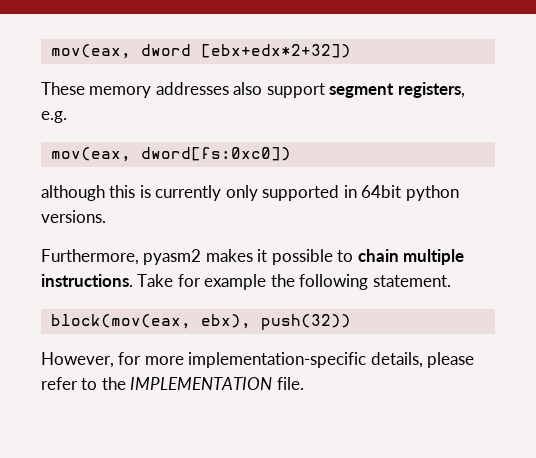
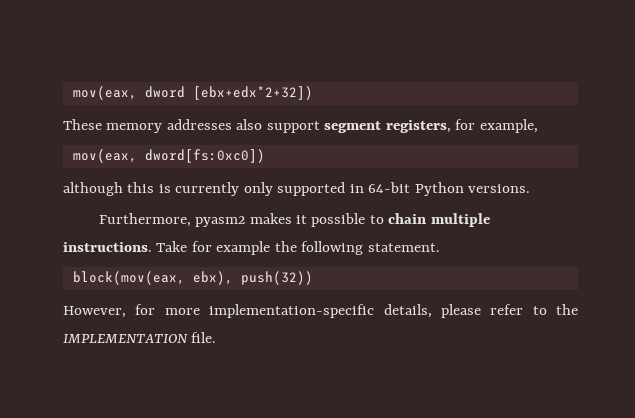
- These memory addresses also support segment registers, e.g.
+ These memory addresses also support segment registers, for example,
- although this is currently only supported in 64bit python versions.
+ although this is currently only supported in 64-bit Python versions.

